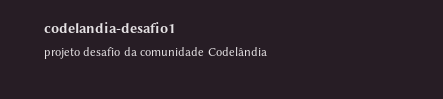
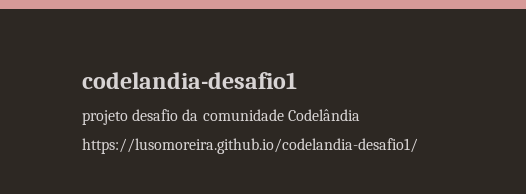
+ https://lusomoreira.github.io/codelandia-desafio1/

